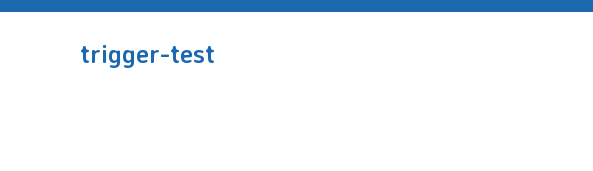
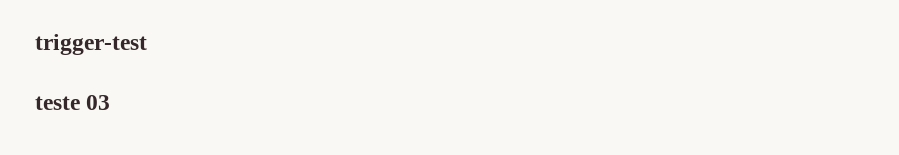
+ teste 03

